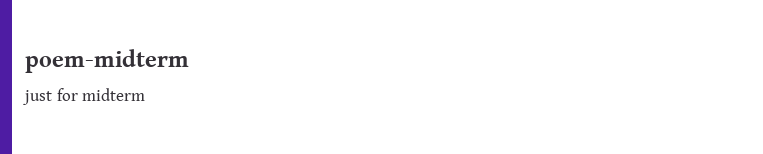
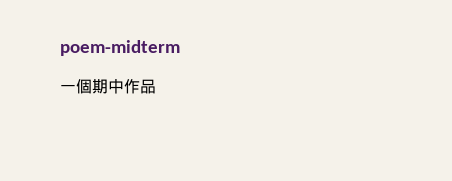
- just for midterm
+ 一個期中作品

